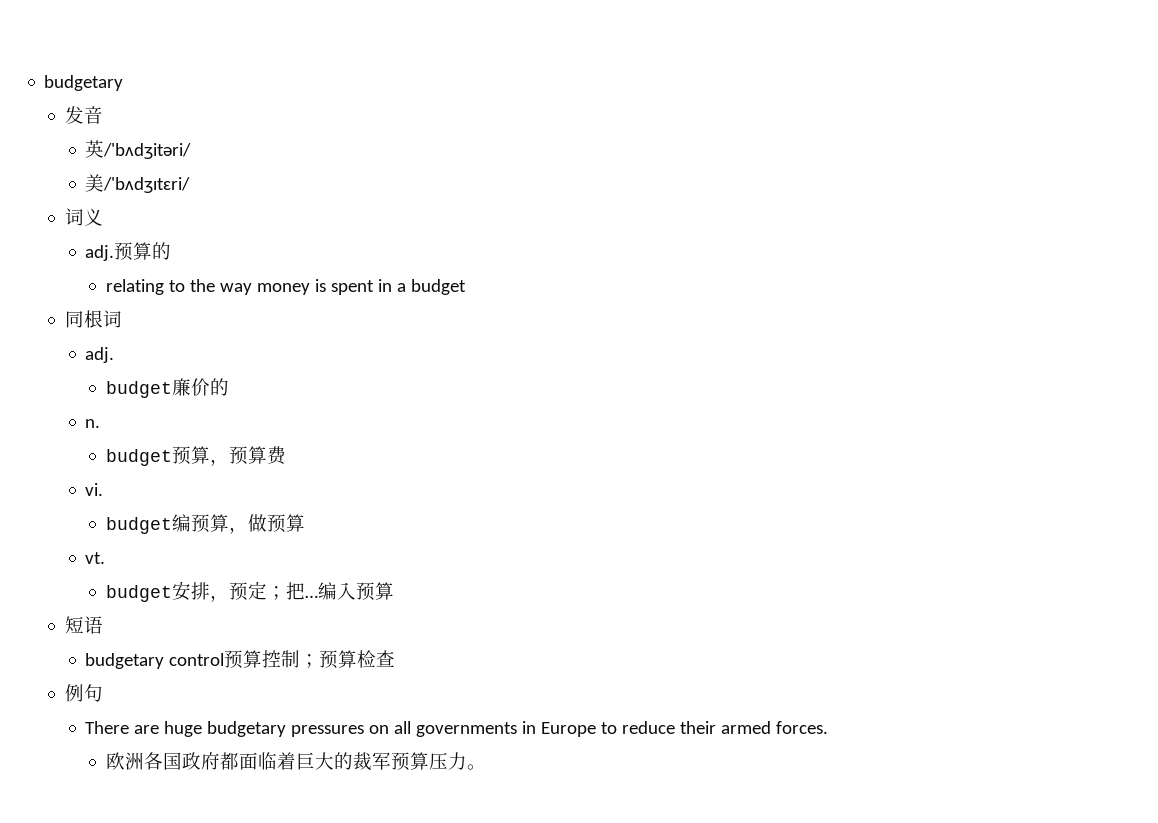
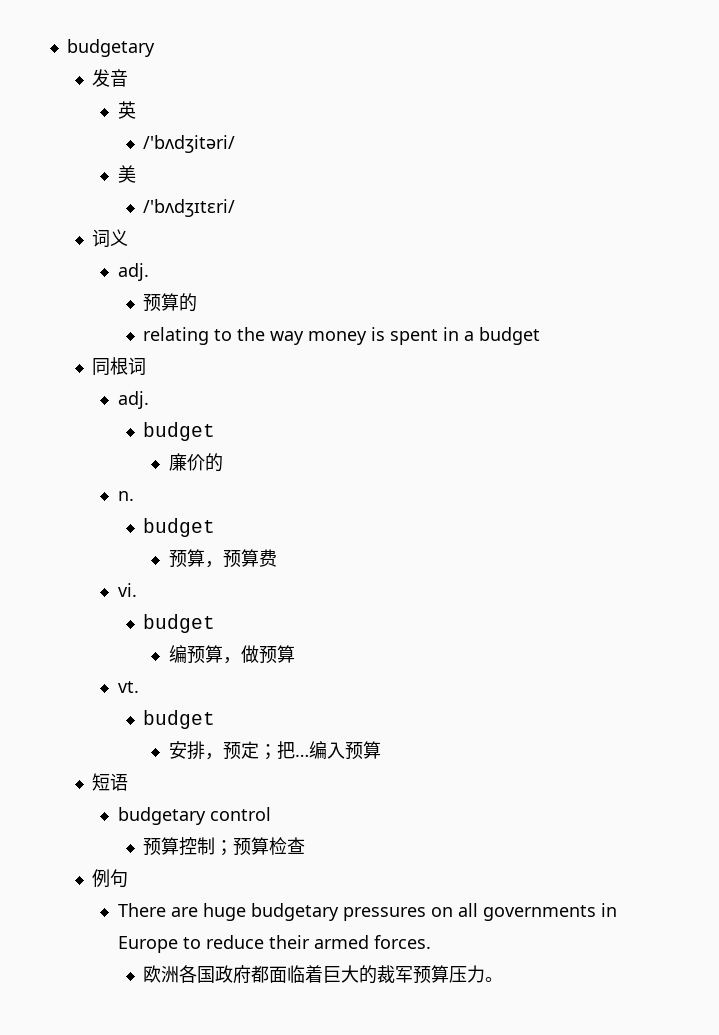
- 英/'bʌdʒitəri/
+ 英
+ /'bʌdʒitəri/
- 美/'bʌdʒɪtɛri/
+ 美
+ /'bʌdʒɪtɛri/
  词义
- adj.预算的
+ adj.
+ 预算的
  同根词
  adj.
- budget廉价的
+ budget
+ 廉价的
  n.
- budget预算，预算费
+ budget
+ 预算，预算费
  vi.
- budget编预算，做预算
+ budget
+ 编预算，做预算
  vt.
- budget安排，预定；把…
+ budget
+ 安排，预定；把…
- budgetary control预算控制；预算检查
+ budgetary control
+ 预算控制；预算检查

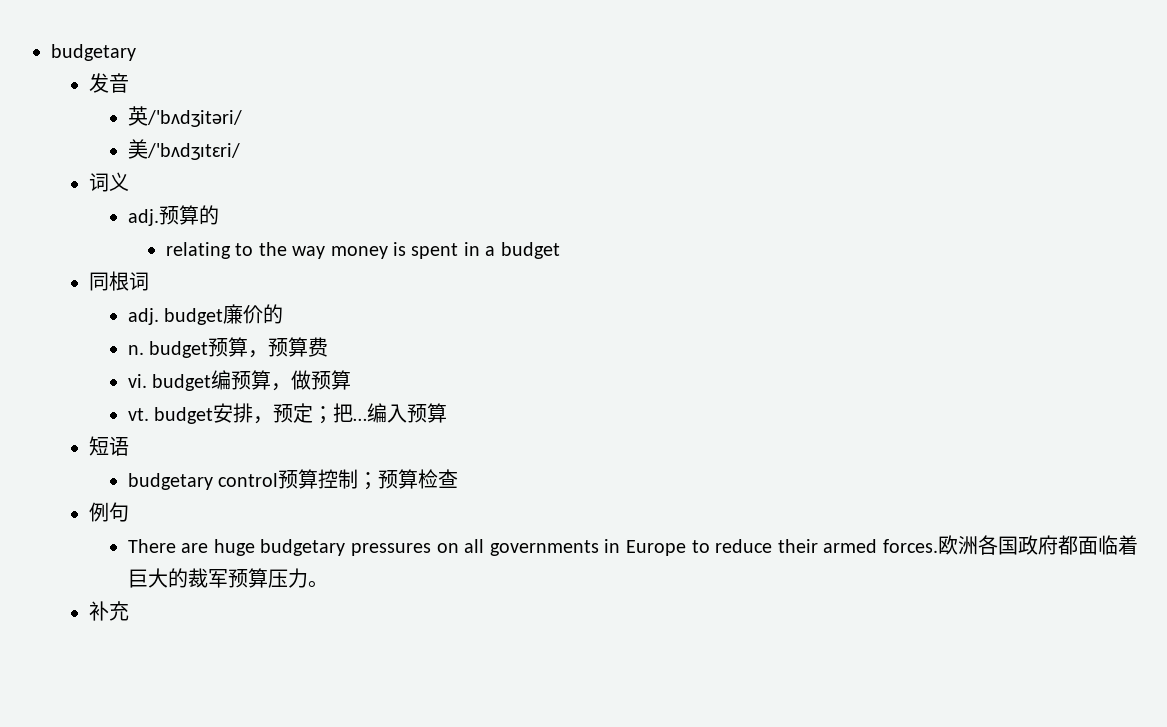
- 英
- /'bʌdʒitəri/
+ 英/'bʌdʒitəri/
- 美
- /'bʌdʒɪtɛri/
+ 美/'bʌdʒɪtɛri/
  词义
- adj.
- 预算的
+ adj.预算的
  同根词
- adj.
- budget
- 廉价的
+ adj. budget廉价的
- n.
- budget
- 预算，预算费
+ n. budget预算，预算费
- vi.
- budget
- 编预算，做预算
+ vi. budget编预算，做预算
- vt.
- budget
- 安排，预定；把…
+ vt. budget安排，预定；把…
- budgetary control
- 预算控制；预算检查
+ budgetary control预算控制；预算检查
- There are huge budgetary pressures on all governments in Europe to reduce their armed forces.
- 欧洲各国政府都面临着巨大的裁军预算压力。
+ There are huge budgetary pressures on all governments in Europe to reduce their armed forces.欧洲各国政府都面临着巨大的裁军预算压力。
+ 补充

